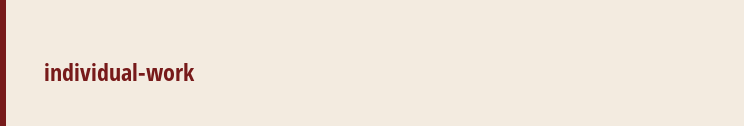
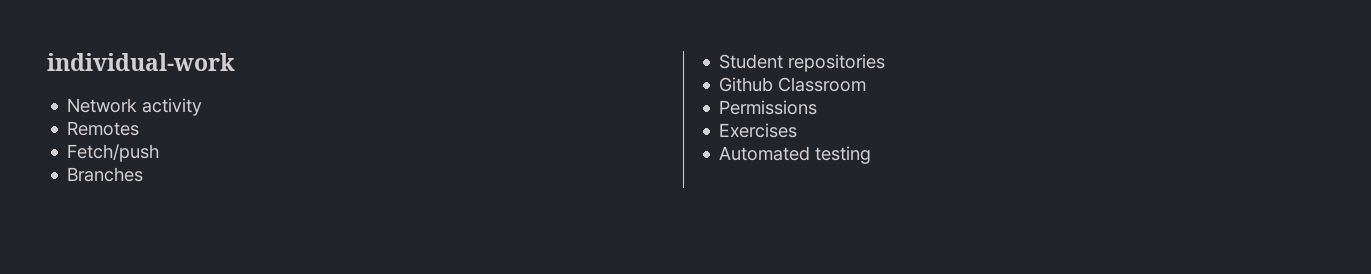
+ Network activity
+ Remotes
+ Fetch/push
+ Branches
+ Student repositories
+ Github Classroom
+ Permissions
+ Exercises
+ Automated testing

